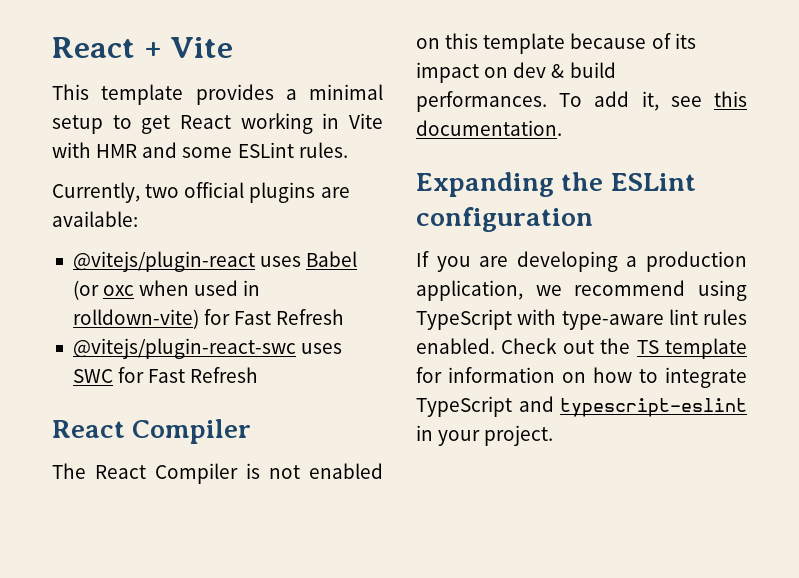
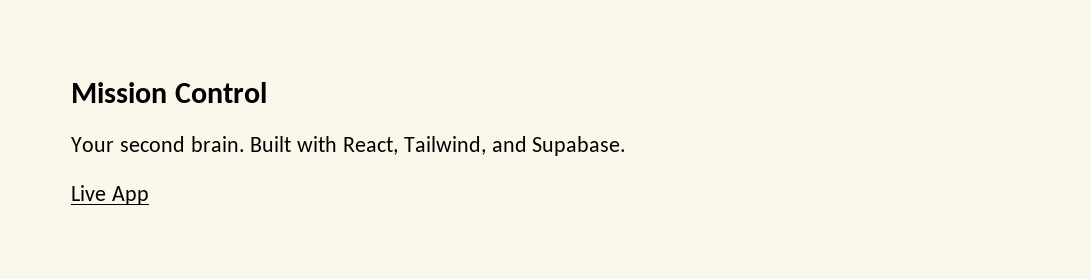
- React + Vite
- This template provides a minimal setup to get React working in Vite with HMR and some ESLint rules.
- Currently, two official plugins are available:
- @vitejs/plugin-react uses Babel (or oxc when used in rolldown-vite) for Fast Refresh
- @vitejs/plugin-react-swc uses SWC for Fast Refresh
- React Compiler
- The React Compiler is not enabled on this template because of its impact on dev & build performances. To add it, see this documentation.
- Expanding the ESLint configuration
- If you are developing a production application, we recommend using TypeScript with type-aware lint rules enabled. Check out the TS template for information on how to integrate TypeScript and typescript-eslint in your project.
+ Mission Control
+ Your second brain. Built with React, Tailwind, and Supabase.
+ Live App

